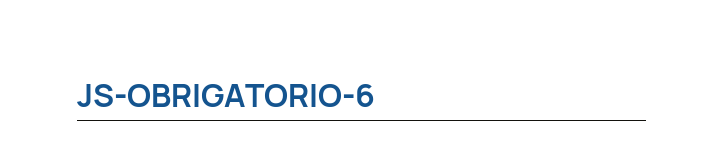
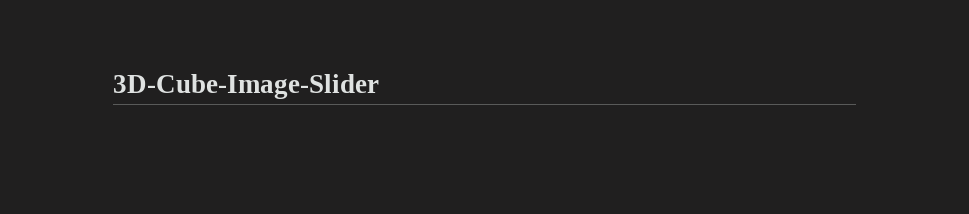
- JS-OBRIGATORIO-6
+ 3D-Cube-Image-Slider

